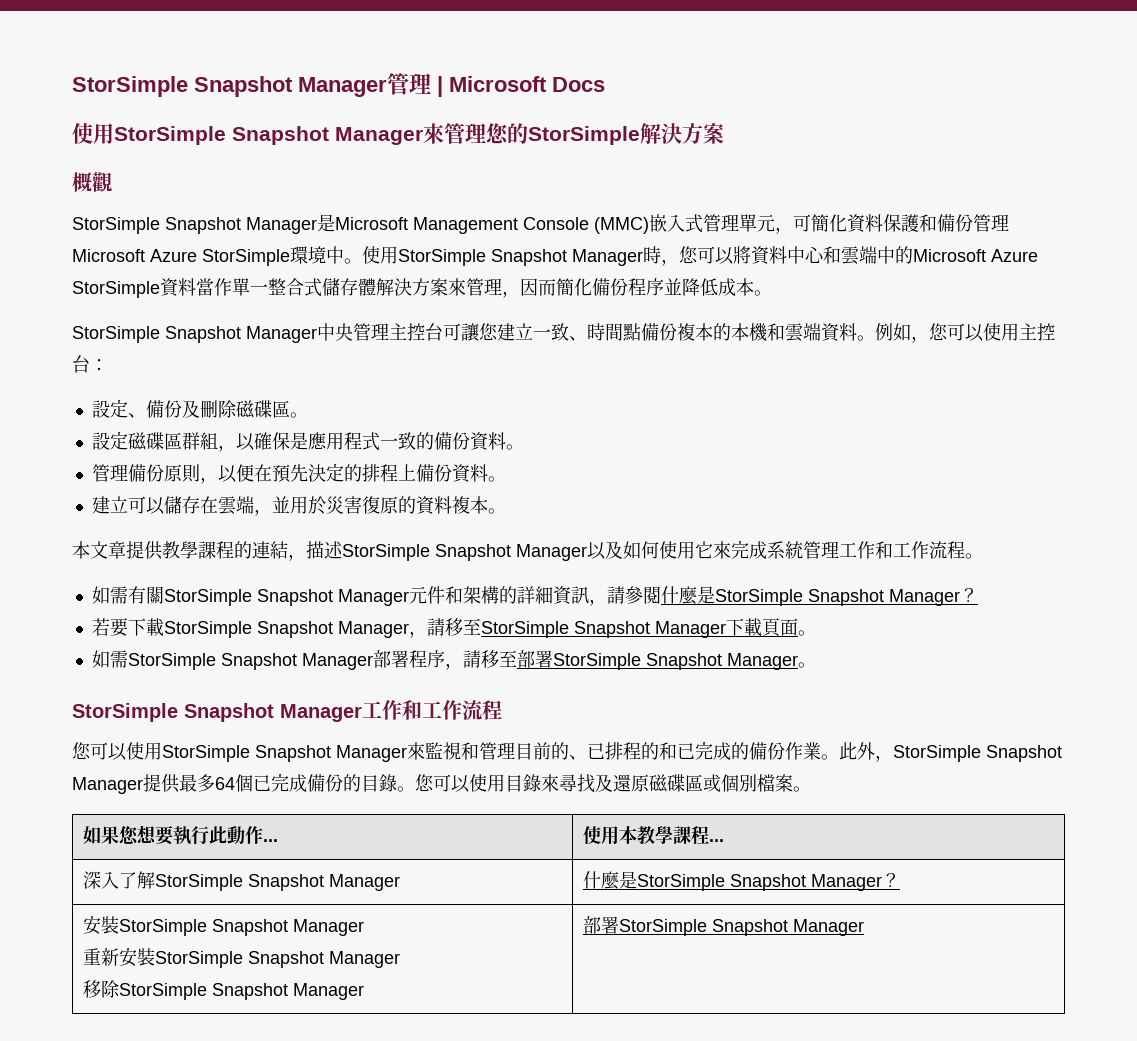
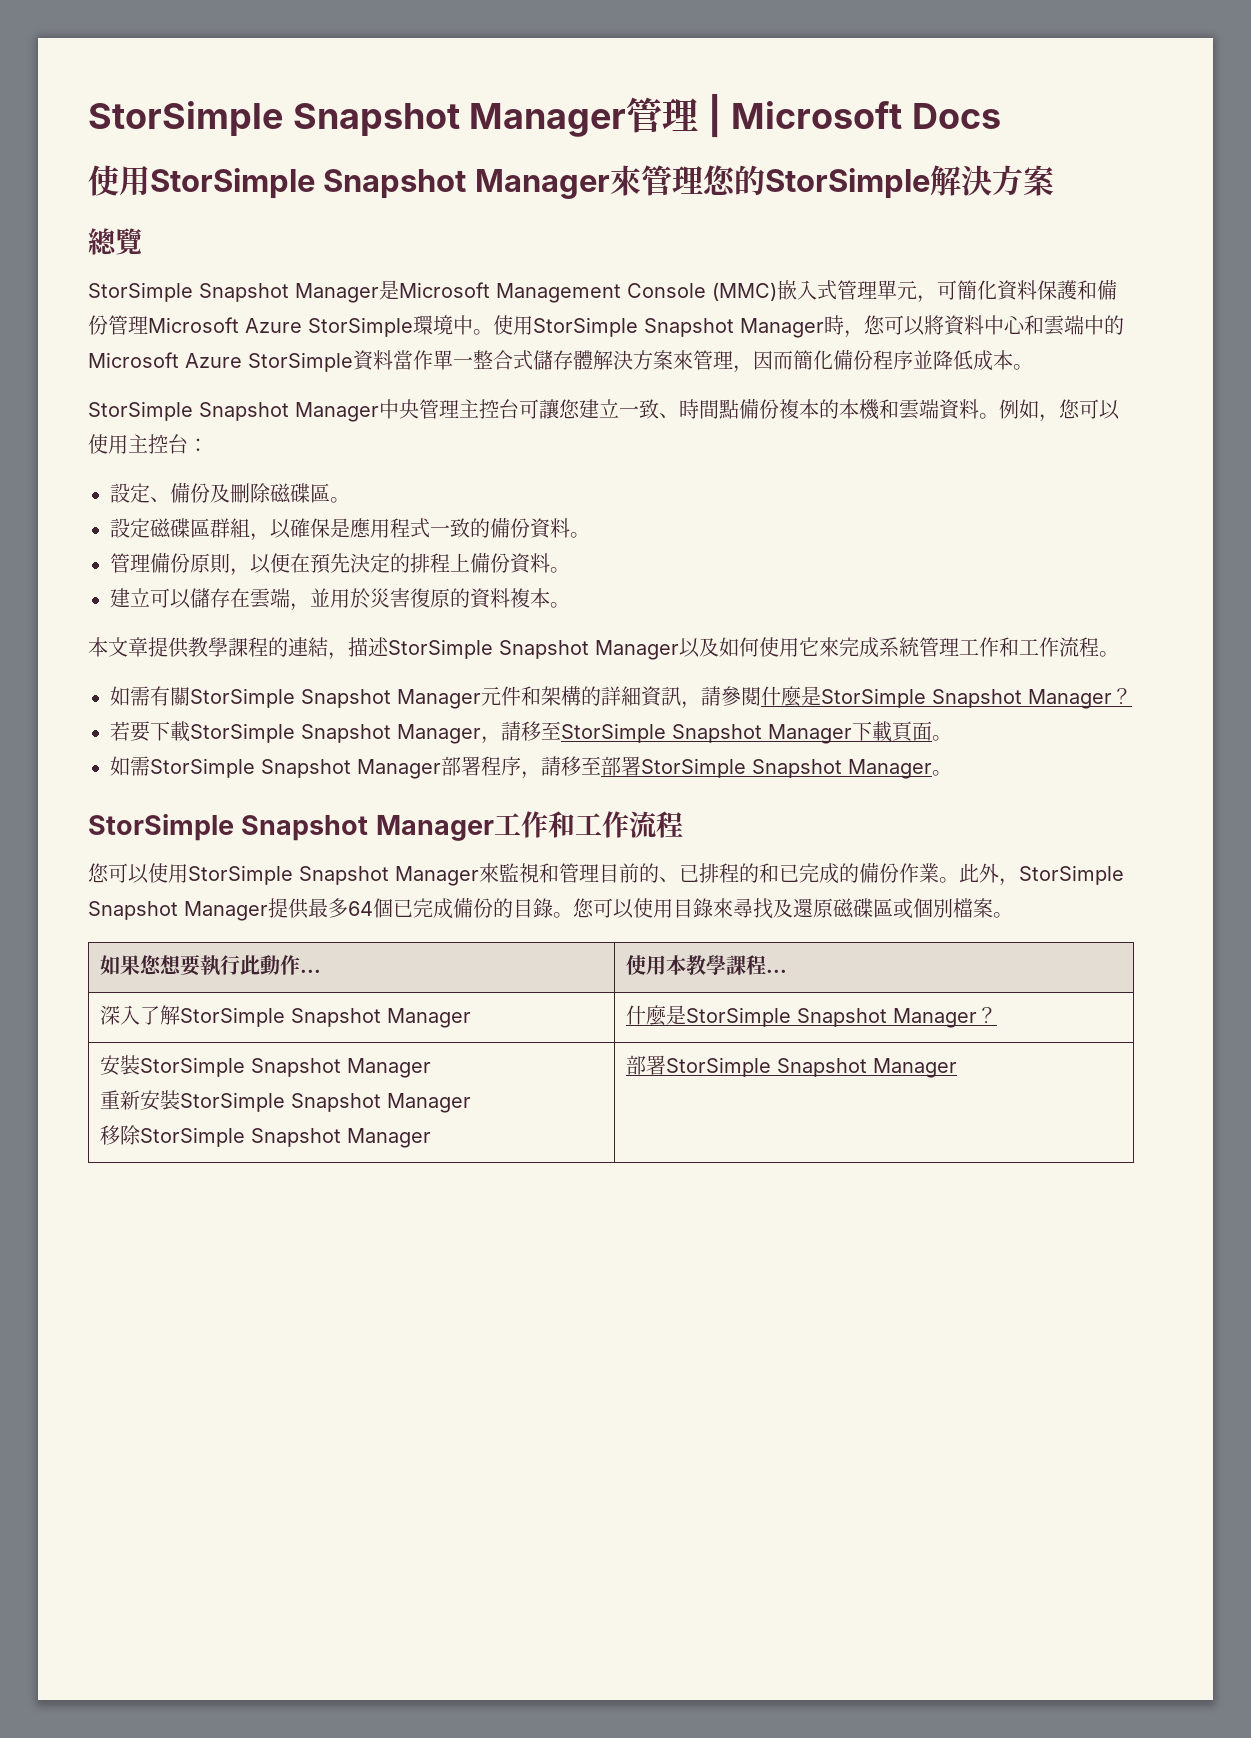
- 概觀
+ 總覽

